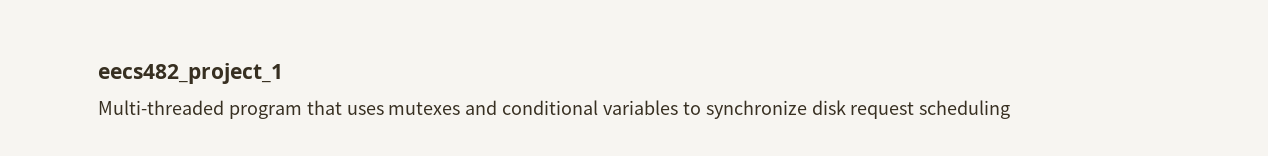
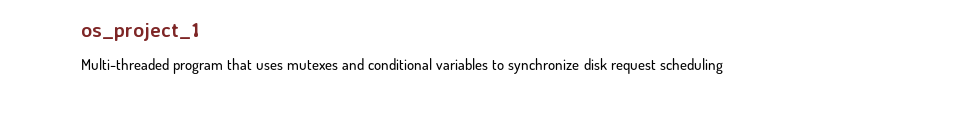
- eecs482_project_1
+ os_project_1

